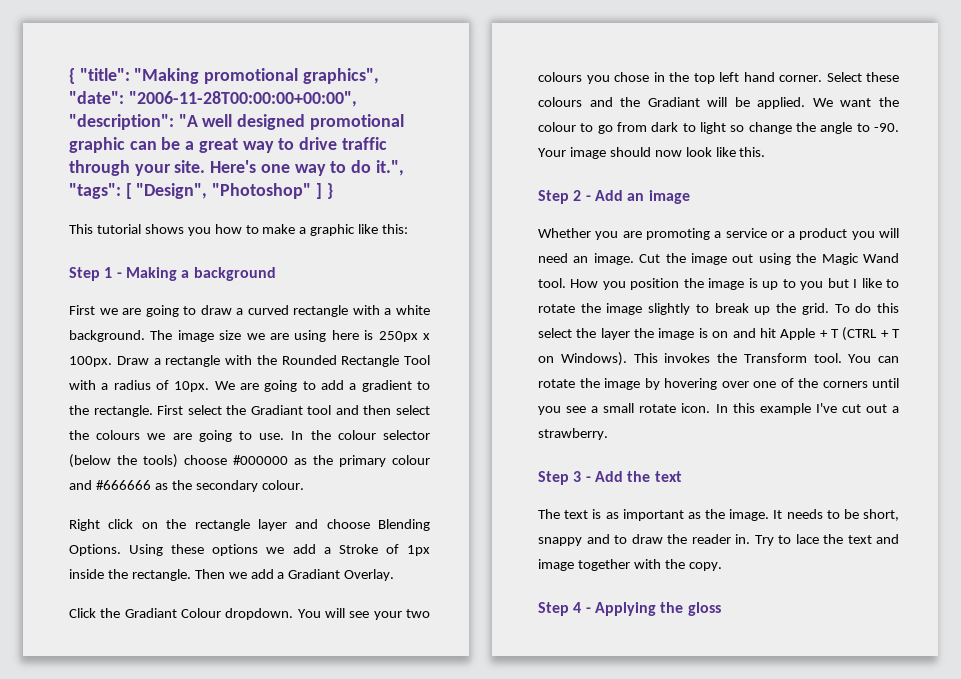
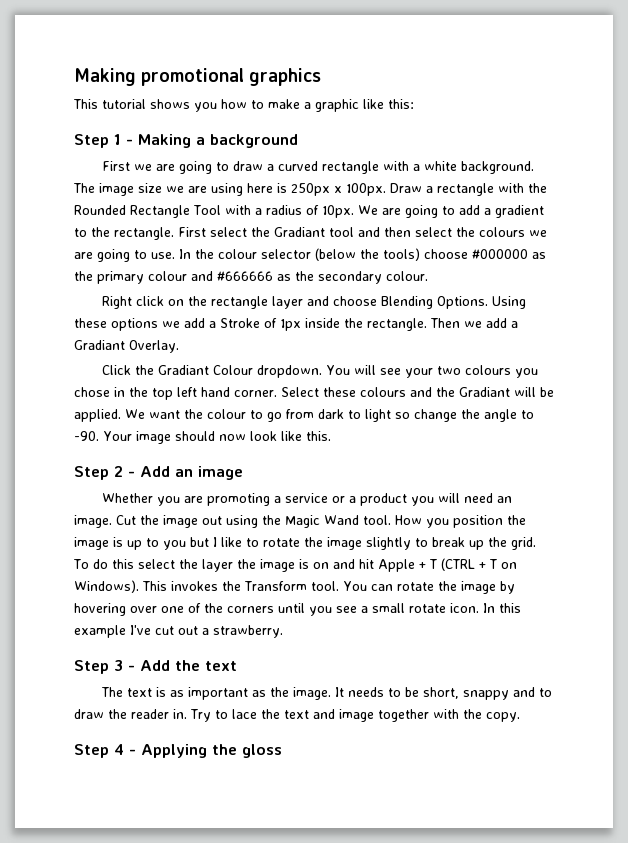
- { "title": "Making promotional graphics", "date": "2006-11-28T00:00:00+00:00", "description": "A well designed promotional graphic can be a great way to drive traffic through your site. Here's one way to do it.", "tags": [ "Design", "Photoshop" ] }
+ Making promotional graphics

